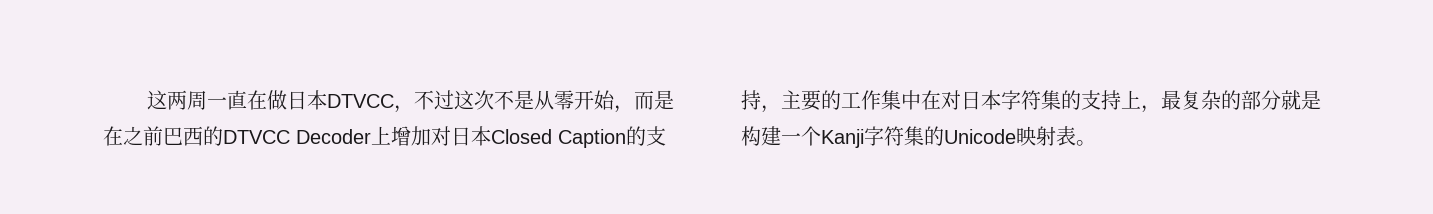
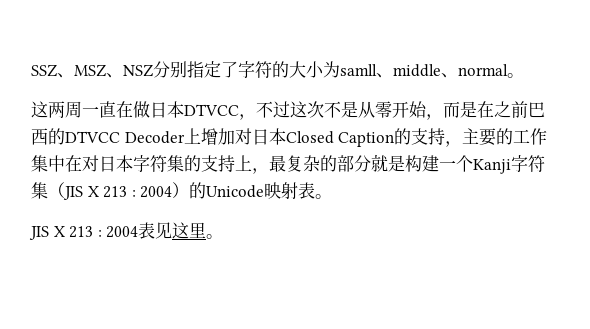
+ SSZ、MSZ、NSZ分别指定了字符的大小为samll、middle、normal。
- 这两周一直在做日本DTVCC，不过这次不是从零开始，而是在之前巴西的DTVCC Decoder上增加对日本Closed Caption的支持，主要的工作集中在对日本字符集的支持上，最复杂的部分就是构建一个Kanji字符集的Unicode映射表。
+ 这两周一直在做日本DTVCC，不过这次不是从零开始，而是在之前巴西的DTVCC Decoder上增加对日本Closed Caption的支持，主要的工作集中在对日本字符集的支持上，最复杂的部分就是构建一个Kanji字符集（JIS X 213 : 2004）的Unicode映射表。
+ JIS X 213 : 2004表见这里。

